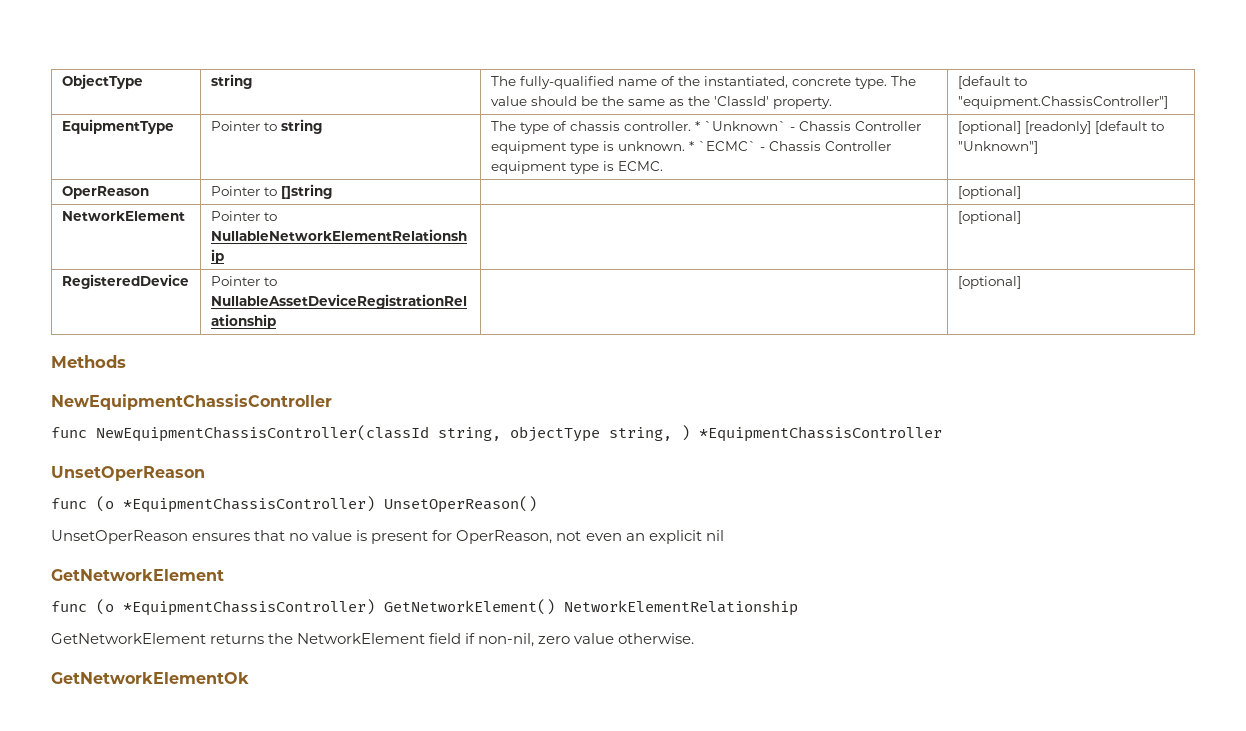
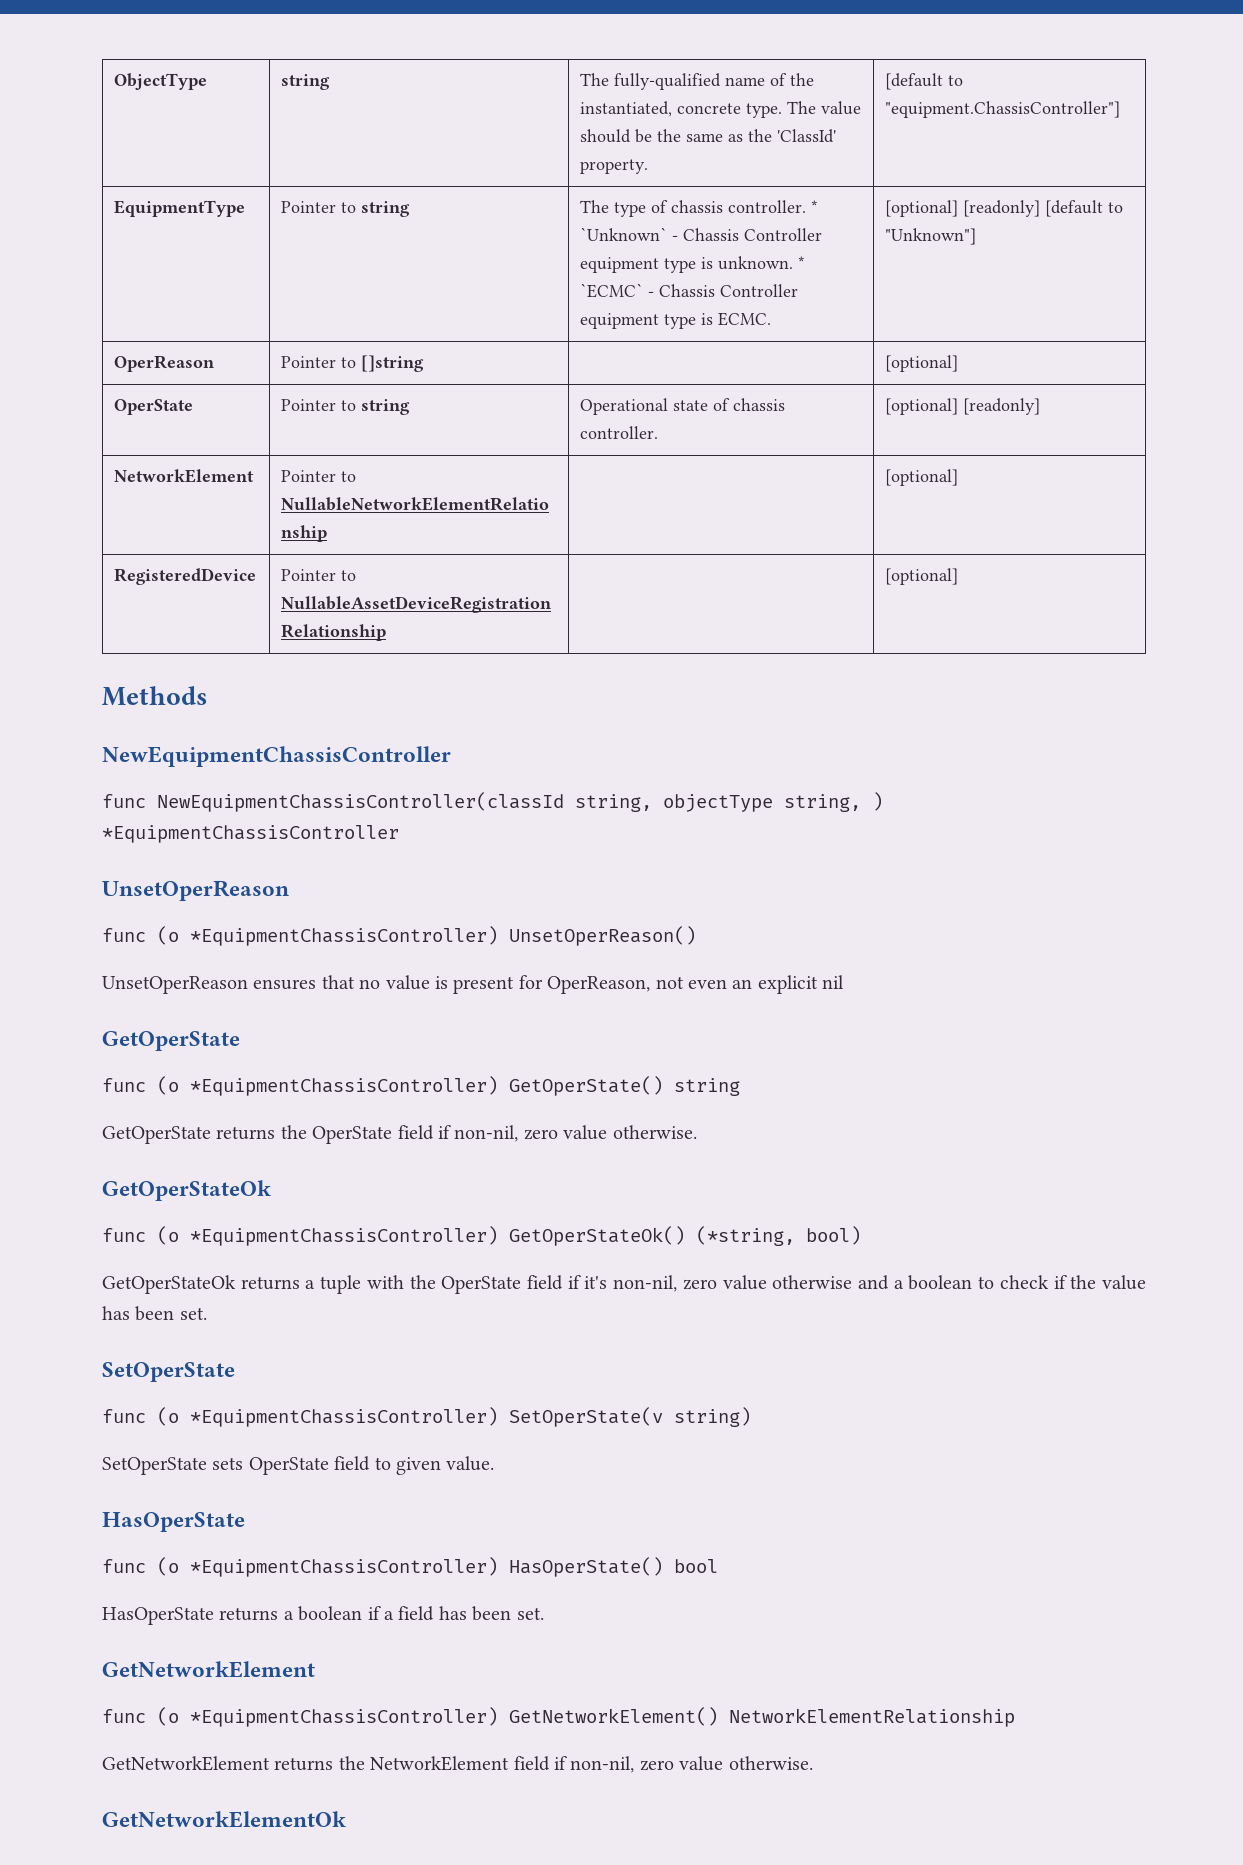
+ OperState | Pointer to string | Operational state of chassis controller. | [optional] [readonly]
  UnsetOperReason ensures that no value is present for OperReason, not even an explicit nil
+ GetOperState
+ func (o *EquipmentChassisController) GetOperState() string
+ GetOperState returns the OperState field if non-nil, zero value otherwise.
+ GetOperStateOk
+ func (o *EquipmentChassisController) GetOperStateOk() (*string, bool)
+ GetOperStateOk returns a tuple with the OperState field if it's non-nil, zero value otherwise and a boolean to check if the value has been set.
+ SetOperState
+ func (o *EquipmentChassisController) SetOperState(v string)
+ SetOperState sets OperState field to given value.
+ HasOperState
+ func (o *EquipmentChassisController) HasOperState() bool
+ HasOperState returns a boolean if a field has been set.

